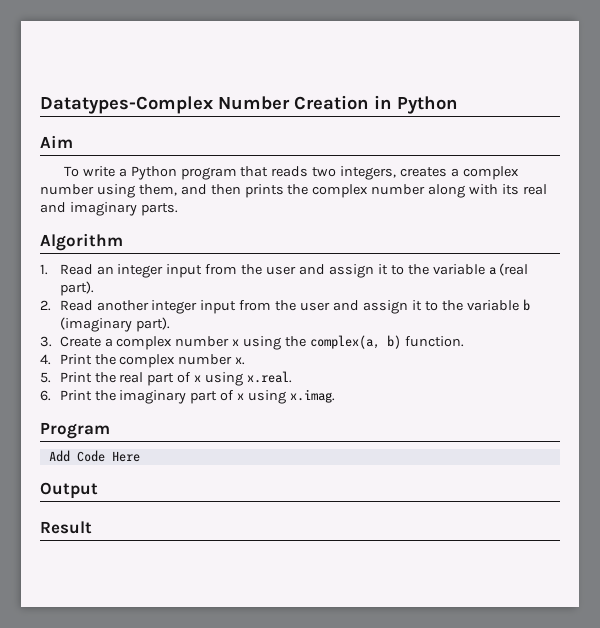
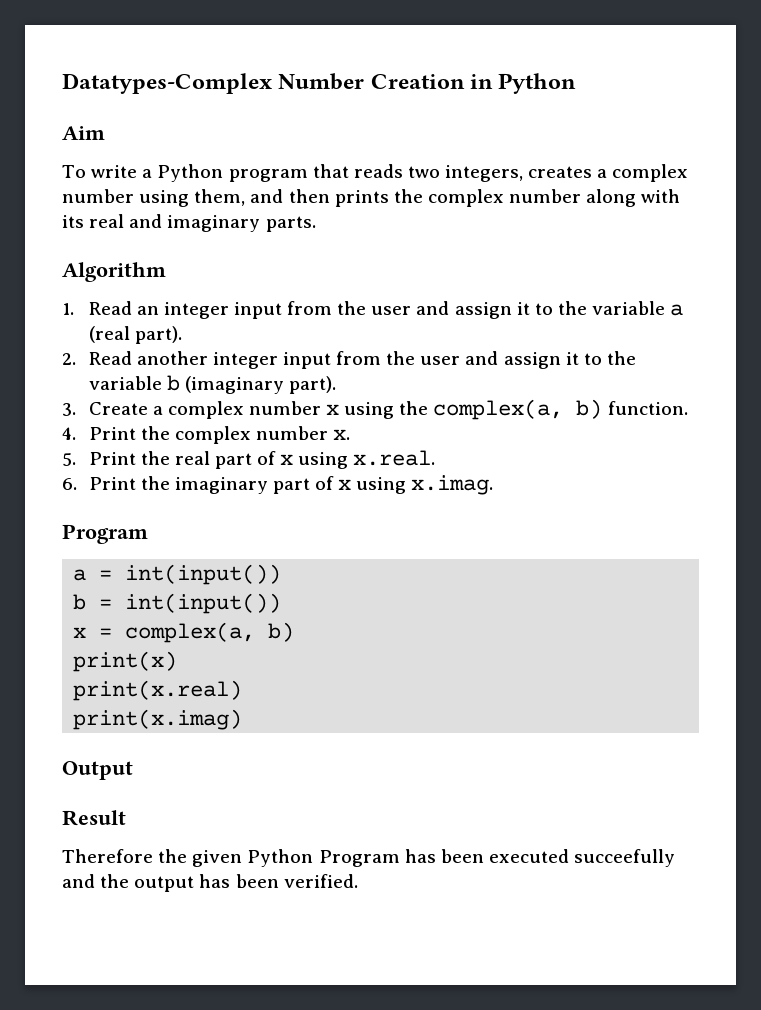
- Add Code Here
+ a = int(input())
+ b = int(input())
+ x = complex(a, b)
+ print(x)
+ print(x.real)
+ print(x.imag)
  Output
  Result
+ Therefore the given Python Program has been executed succeefully and the output has been verified.

